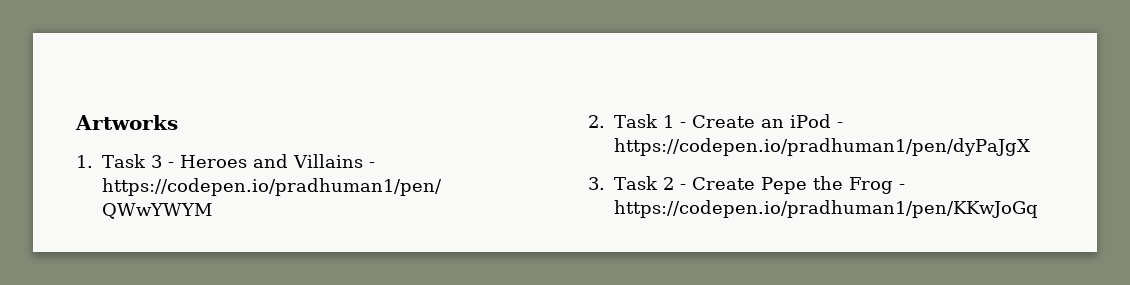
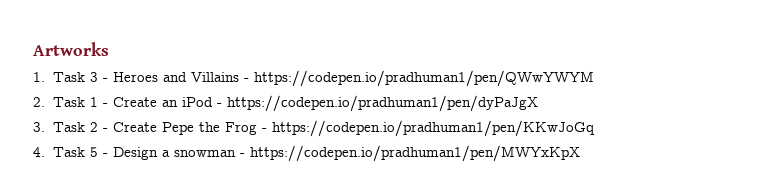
+ 4. Task 5 - Design a snowman - https://codepen.io/pradhuman1/pen/MWYxKpX

